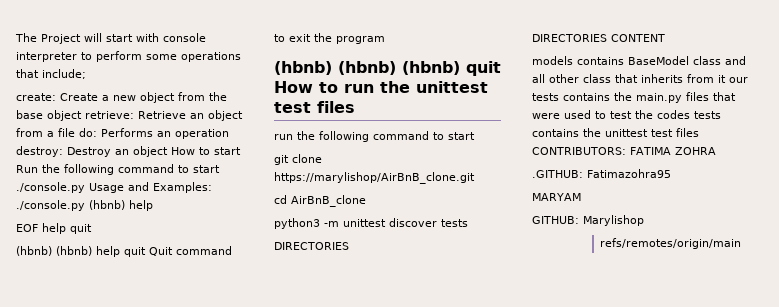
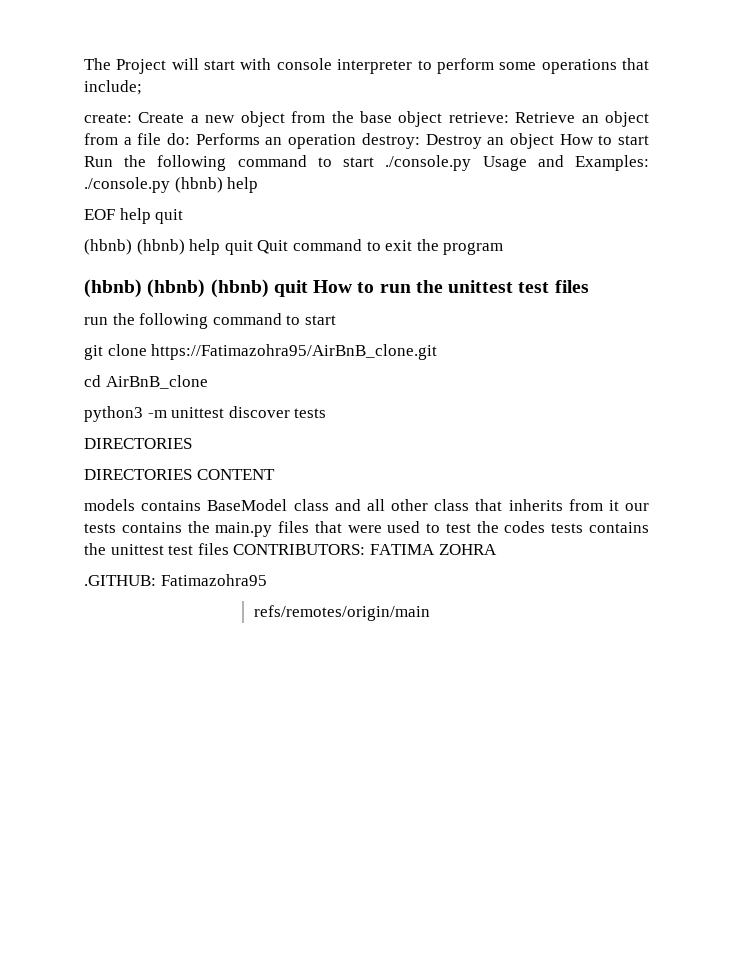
- git clone https://marylishop/AirBnB_clone.git
+ git clone https://Fatimazohra95/AirBnB_clone.git
- MARYAM
- GITHUB: Marylishop

